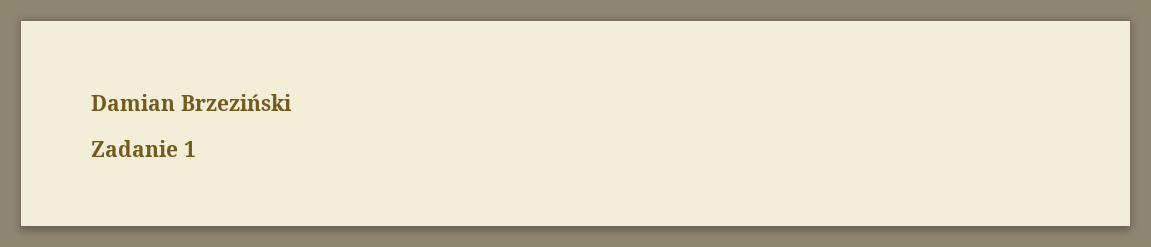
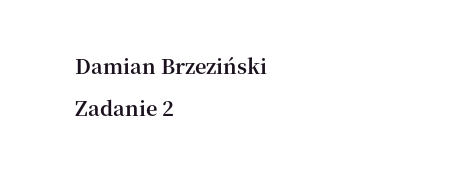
- Zadanie 1
+ Zadanie 2

